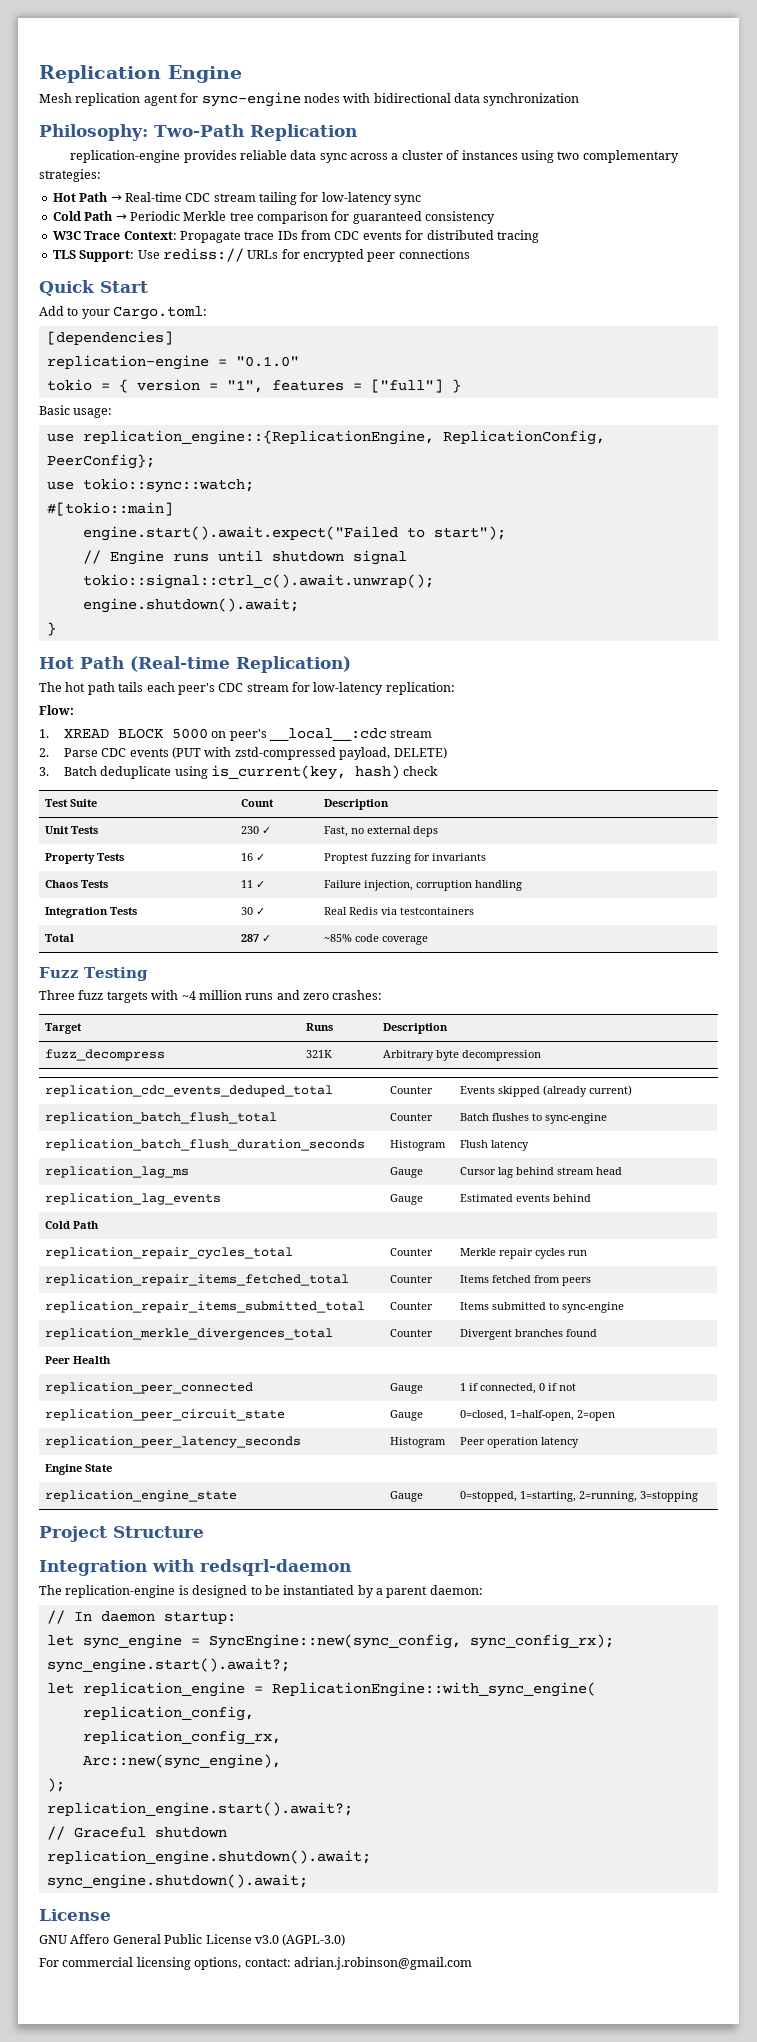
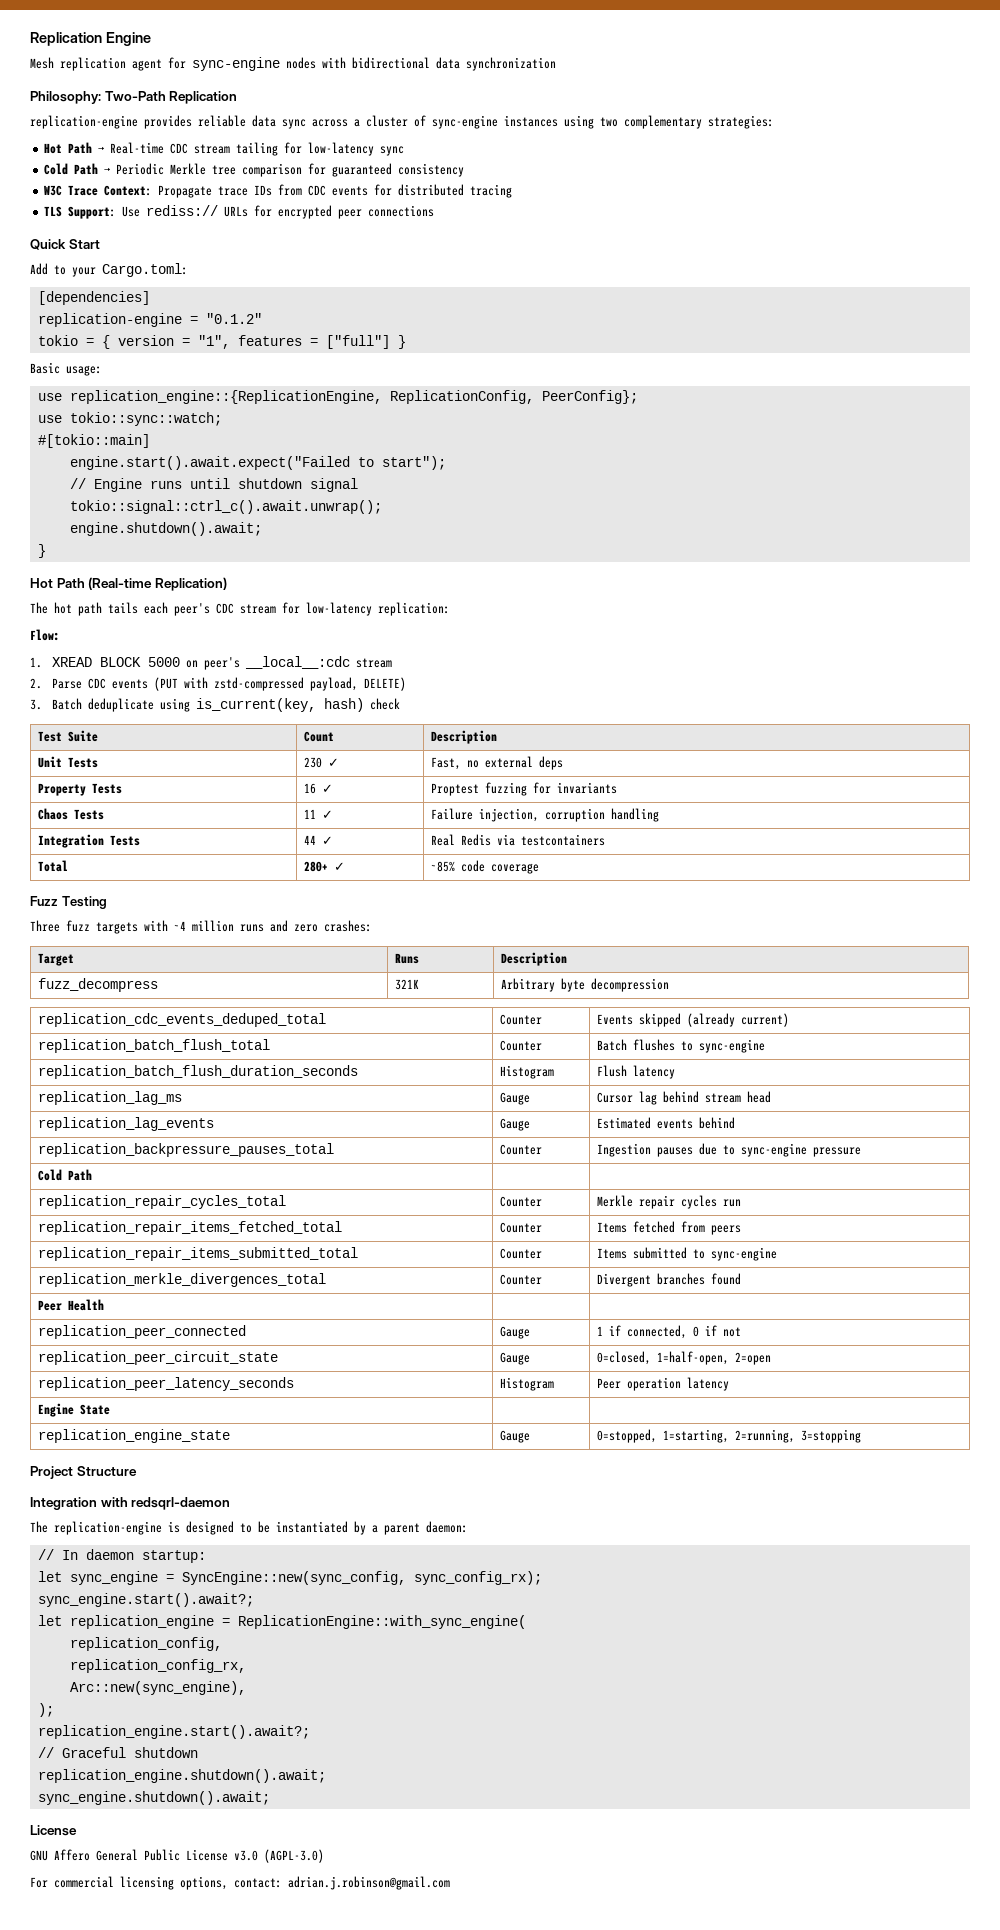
- replication-engine provides reliable data sync across a cluster of instances using two complementary strategies:
+ replication-engine provides reliable data sync across a cluster of sync-engine instances using two complementary strategies:
- replication-engine = "0.1.0"
+ replication-engine = "0.1.2"
- Integration Tests | 30 ✓ | Real Redis via testcontainers
+ Integration Tests | 44 ✓ | Real Redis via testcontainers
- Total | 287 ✓ | ~85% code coverage
+ Total | 280+ ✓ | ~85% code coverage
+ replication_backpressure_pauses_total | Counter | Ingestion pauses due to sync-engine pressure

